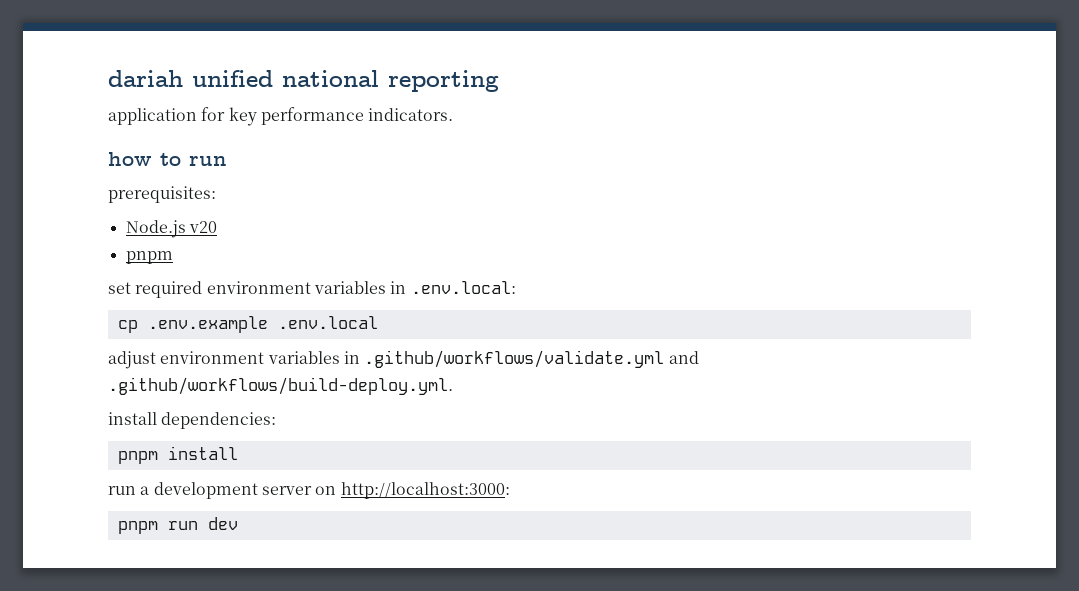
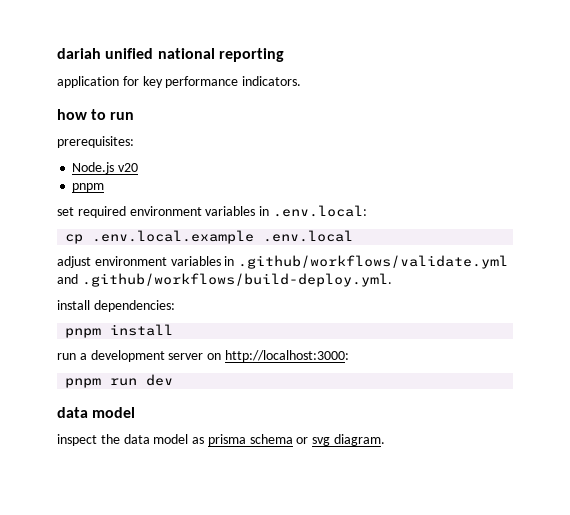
- cp .env.example .env.local
+ cp .env.local.example .env.local
  pnpm run dev
+ data model
+ inspect the data model as prisma schema or svg diagram.

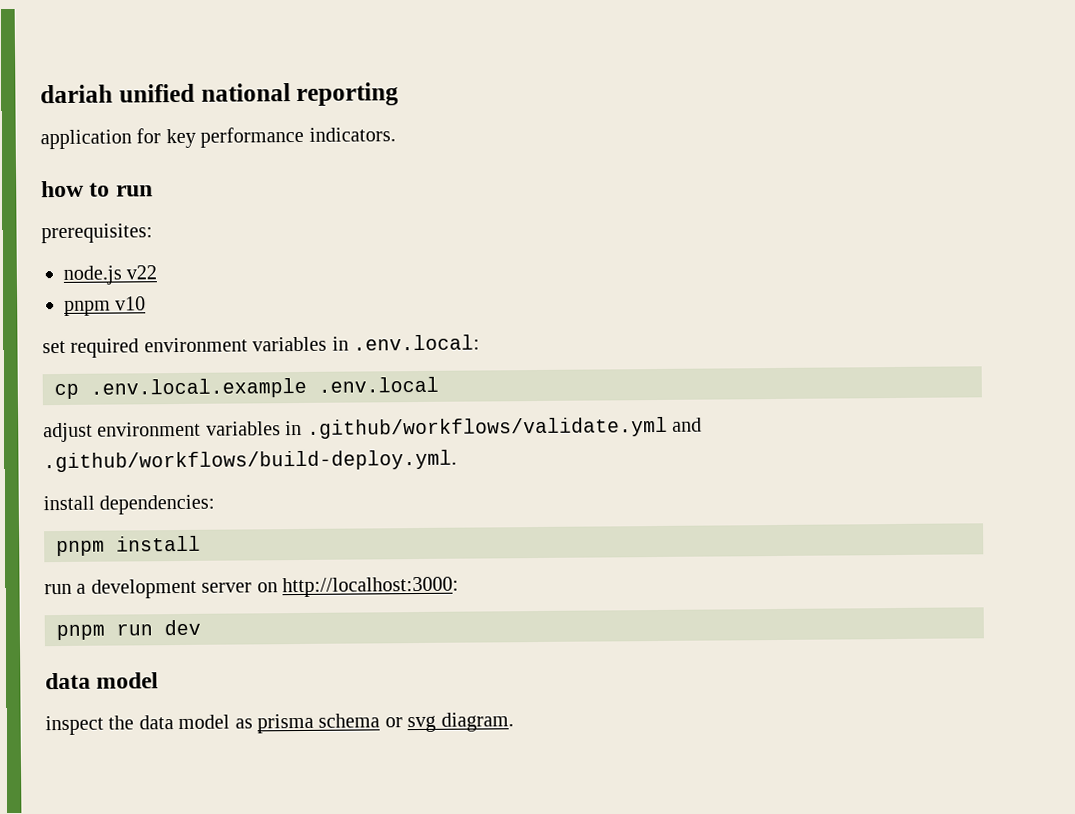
- Node.js v20
- pnpm
+ node.js v22
+ pnpm v10

